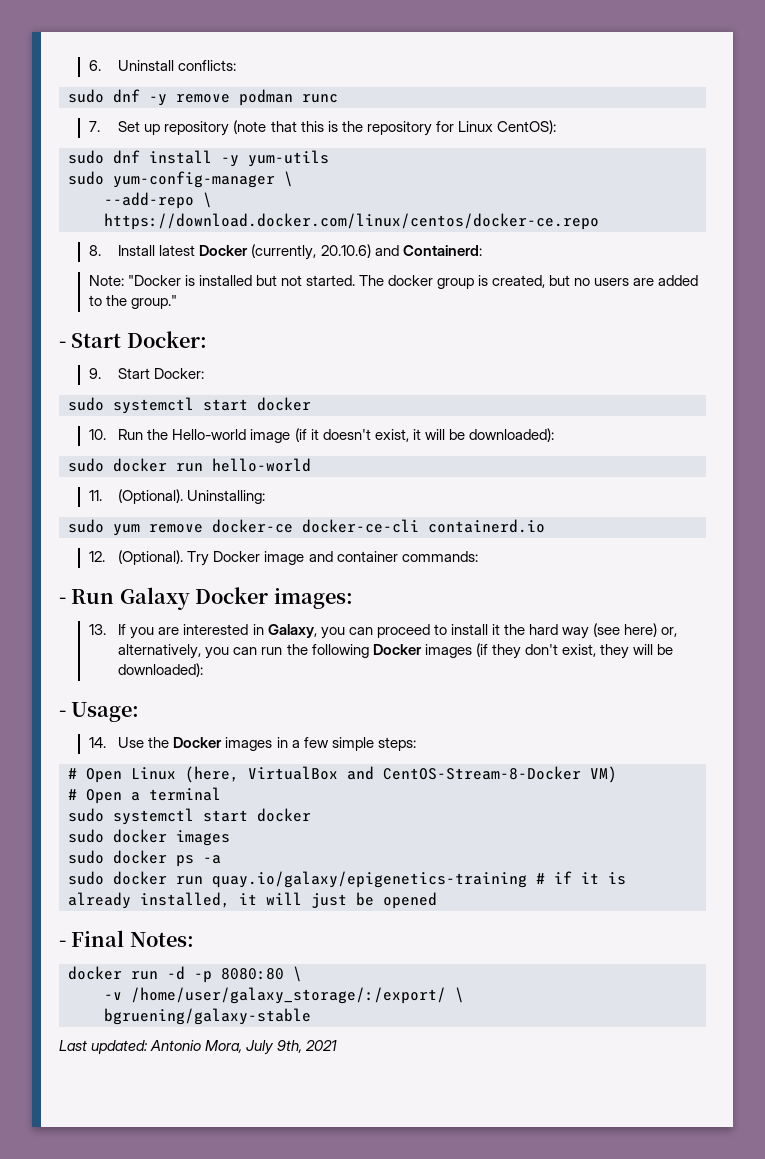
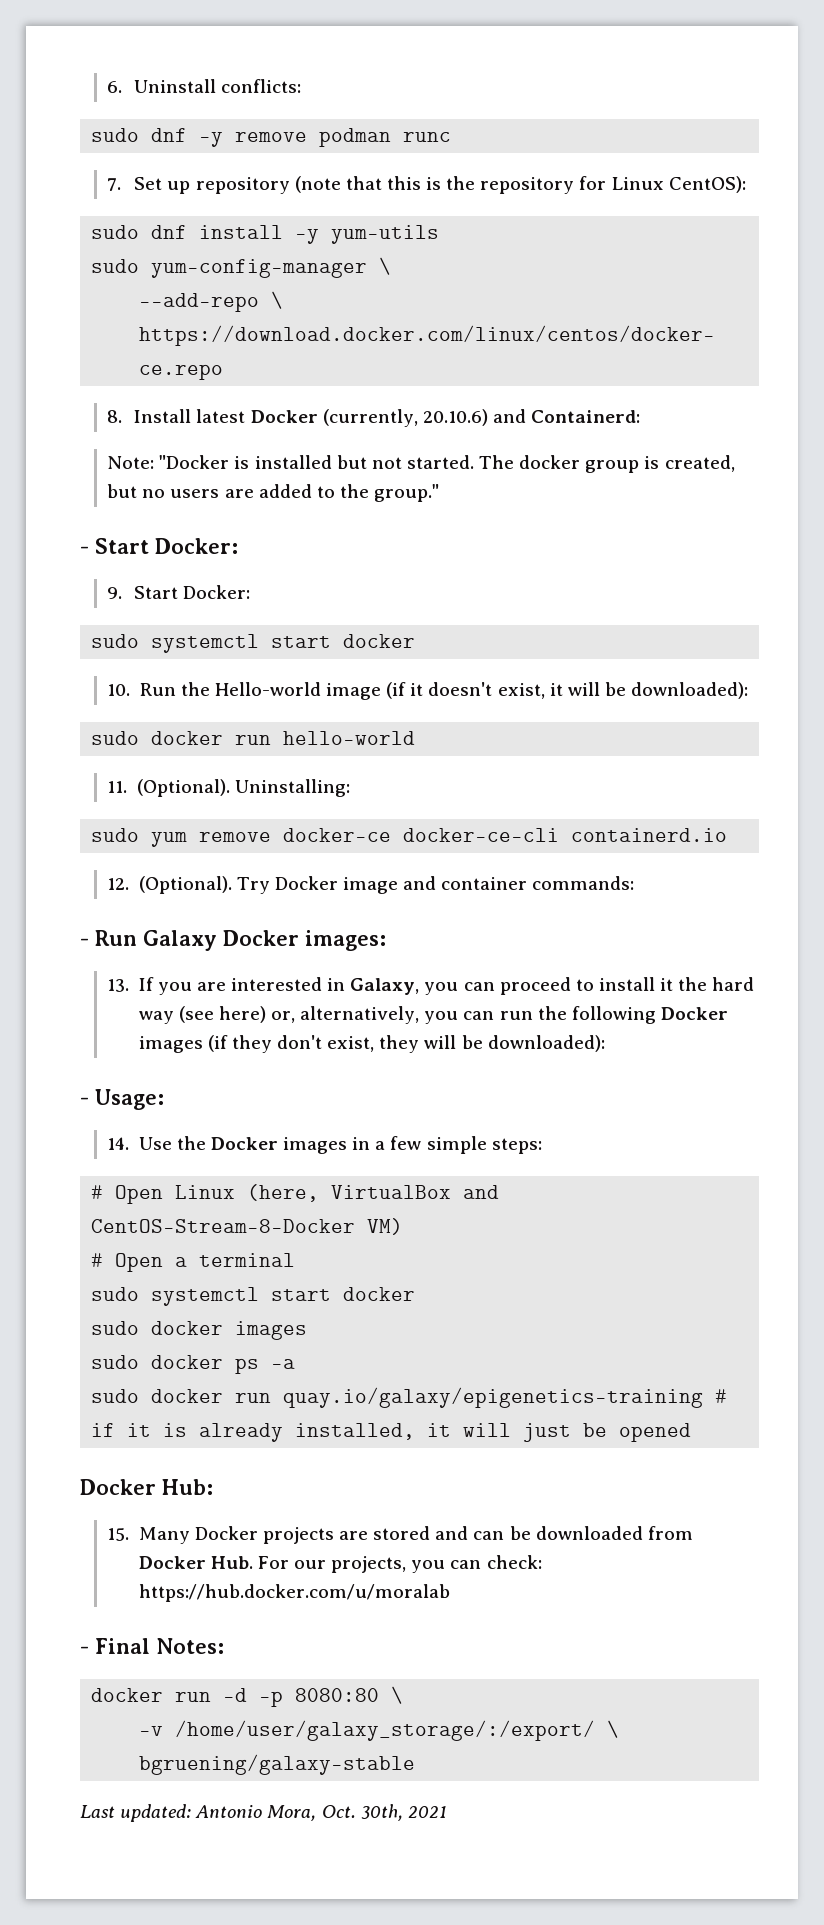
+ Docker Hub:
+ 15. Many Docker projects are stored and can be downloaded from Docker Hub. For our projects, you can check: https://hub.docker.com/u/moralab
- Last updated: Antonio Mora, July 9th, 2021
+ Last updated: Antonio Mora, Oct. 30th, 2021

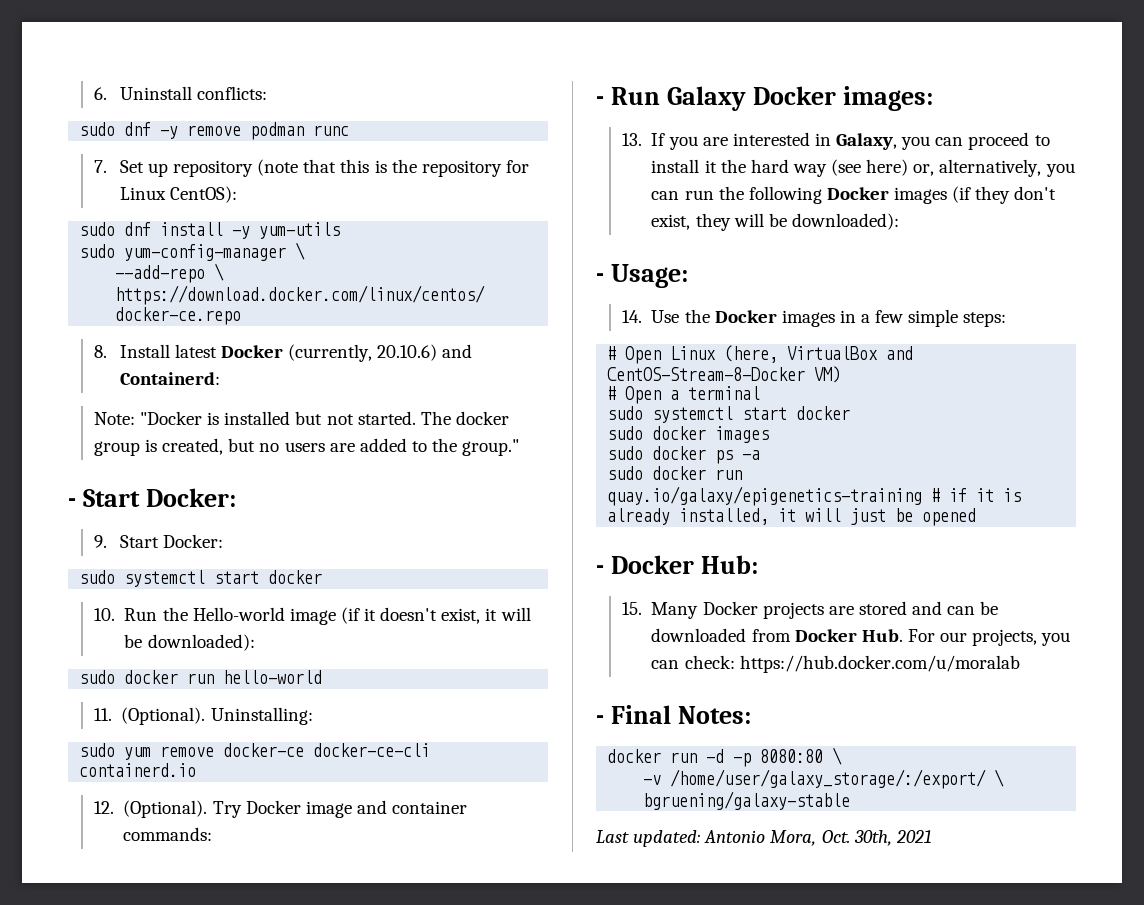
- Docker Hub:
+ - Docker Hub:

